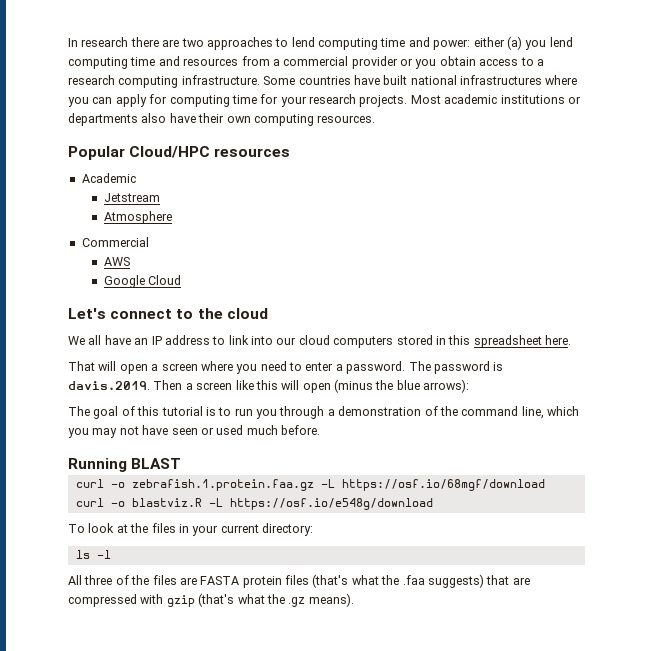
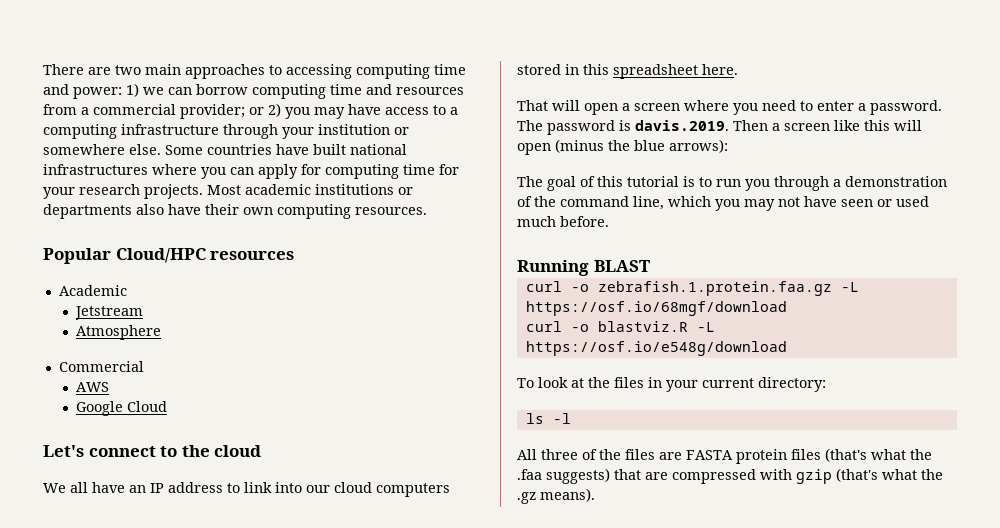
- In research there are two approaches to lend computing time and power: either (a) you lend computing time and resources from a commercial provider or you obtain access to a research computing infrastructure.
+ There are two main approaches to accessing computing time and power: 1) we can borrow computing time and resources from a commercial provider; or 2) you may have access to a computing infrastructure through your institution or somewhere else.

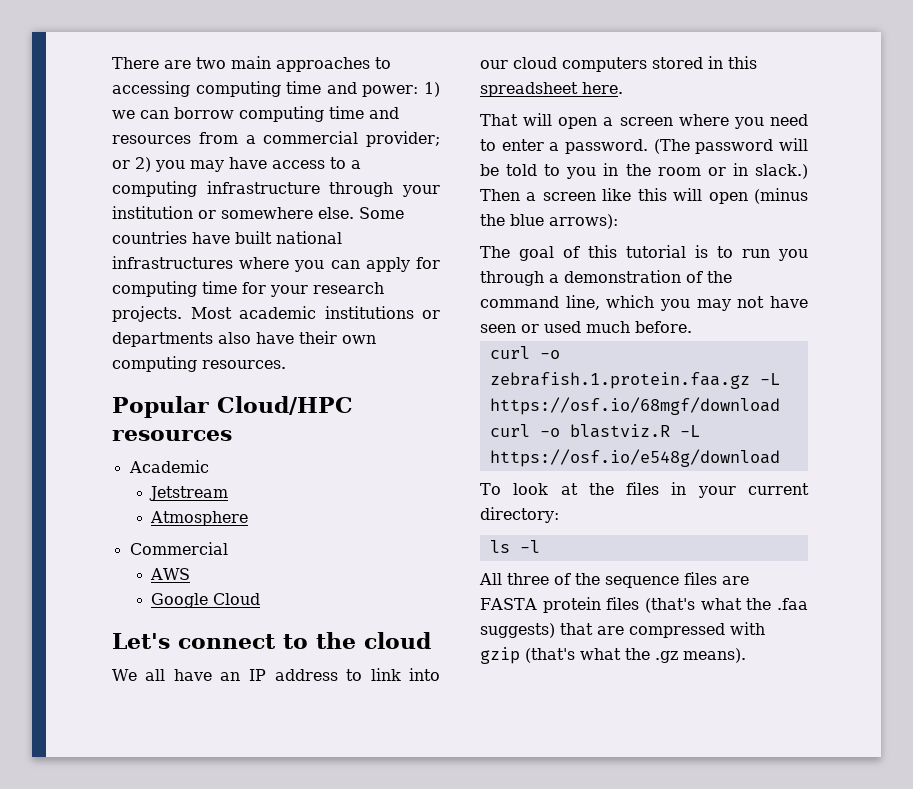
- The password is davis.2019. Then a screen like this will open (minus the blue arrows):
+ (The password will be told to you in the room or in slack.) Then a screen like this will open (minus the blue arrows):
- Running BLAST
- All three of the files are FASTA protein files (that's what the .faa suggests) that are compressed with gzip (that's what the .gz means).
+ All three of the sequence files are FASTA protein files (that's what the .faa suggests) that are compressed with gzip (that's what the .gz means).

